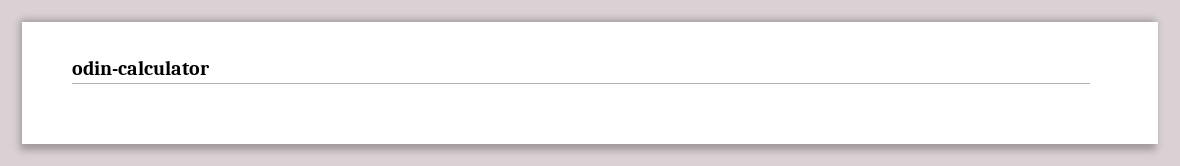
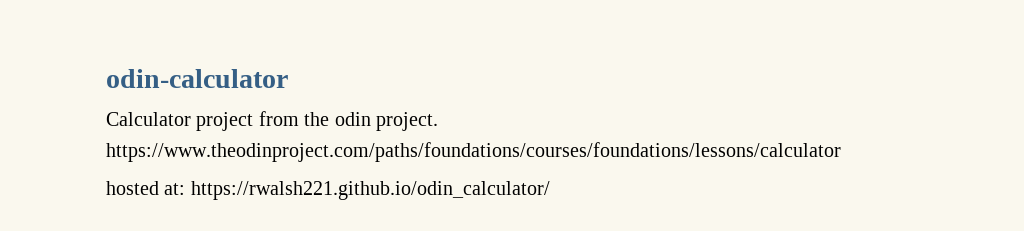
+ Calculator project from the odin project. https://www.theodinproject.com/paths/foundations/courses/foundations/lessons/calculator
+ hosted at: https://rwalsh221.github.io/odin_calculator/

